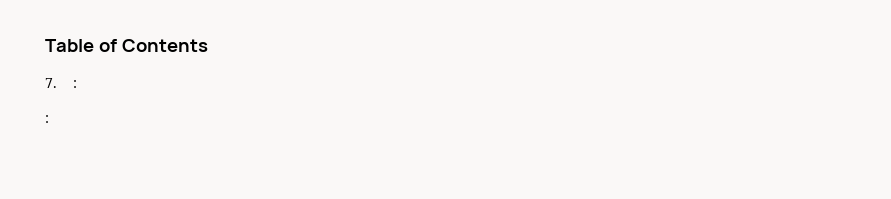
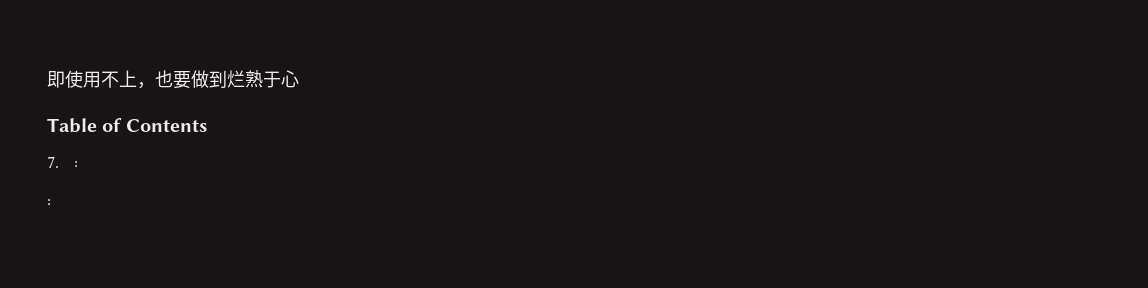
+ 即使用不上，也要做到烂熟于心

